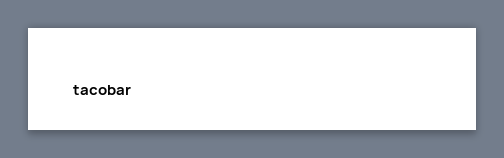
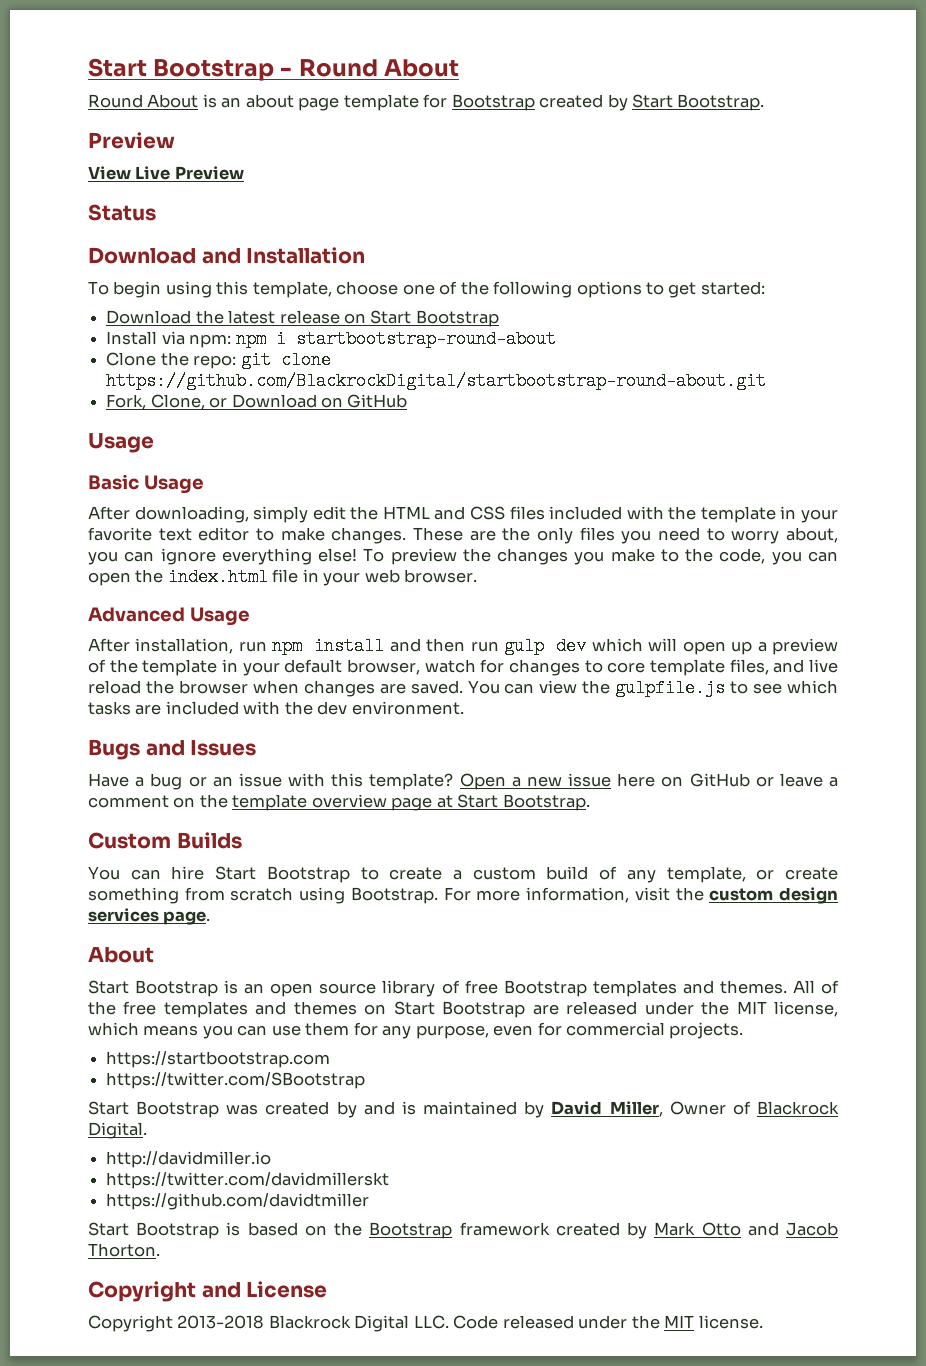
- tacobar
+ Start Bootstrap - Round About
+ Round About is an about page template for Bootstrap created by Start Bootstrap.
+ Preview
+ View Live Preview
+ Status
+ Download and Installation
+ To begin using this template, choose one of the following options to get started:
+ Download the latest release on Start Bootstrap
+ Install via npm: npm i startbootstrap-round-about
+ Clone the repo: git clone https://github.com/BlackrockDigital/startbootstrap-round-about.git
+ Fork, Clone, or Download on GitHub
+ Usage
+ Basic Usage
+ After downloading, simply edit the HTML and CSS files included with the template in your favorite text editor to make changes. These are the only files you need to worry about, you can ignore everything else! To preview the changes you make to the code, you can open the index.html file in your web browser.
+ Advanced Usage
+ After installation, run npm install and then run gulp dev which will open up a preview of the template in your default browser, watch for changes to core template files, and live reload the browser when changes are saved. You can view the gulpfile.js to see which tasks are included with the dev environment.
+ Bugs and Issues
+ Have a bug or an issue with this template? Open a new issue here on GitHub or leave a comment on the template overview page at Start Bootstrap.
+ Custom Builds
+ You can hire Start Bootstrap to create a custom build of any template, or create something from scratch using Bootstrap. For more information, visit the custom design services page.
+ About
+ Start Bootstrap is an open source library of free Bootstrap templates and themes. All of the free templates and themes on Start Bootstrap are released under the MIT license, which means you can use them for any purpose, even for commercial projects.
+ https://startbootstrap.com
+ https://twitter.com/SBootstrap
+ Start Bootstrap was created by and is maintained by David Miller, Owner of Blackrock Digital.
+ http://davidmiller.io
+ https://twitter.com/davidmillerskt
+ https://github.com/davidtmiller
+ Start Bootstrap is based on the Bootstrap framework created by Mark Otto and Jacob Thorton.
+ Copyright and License
+ Copyright 2013-2018 Blackrock Digital LLC. Code released under the MIT license.

